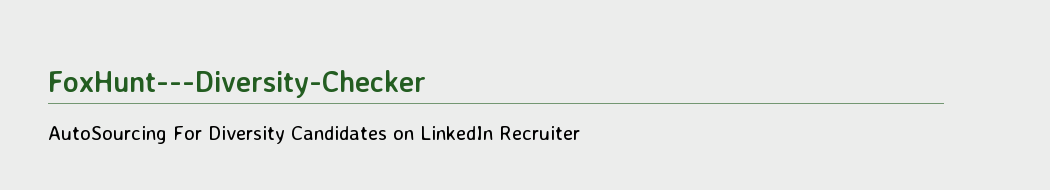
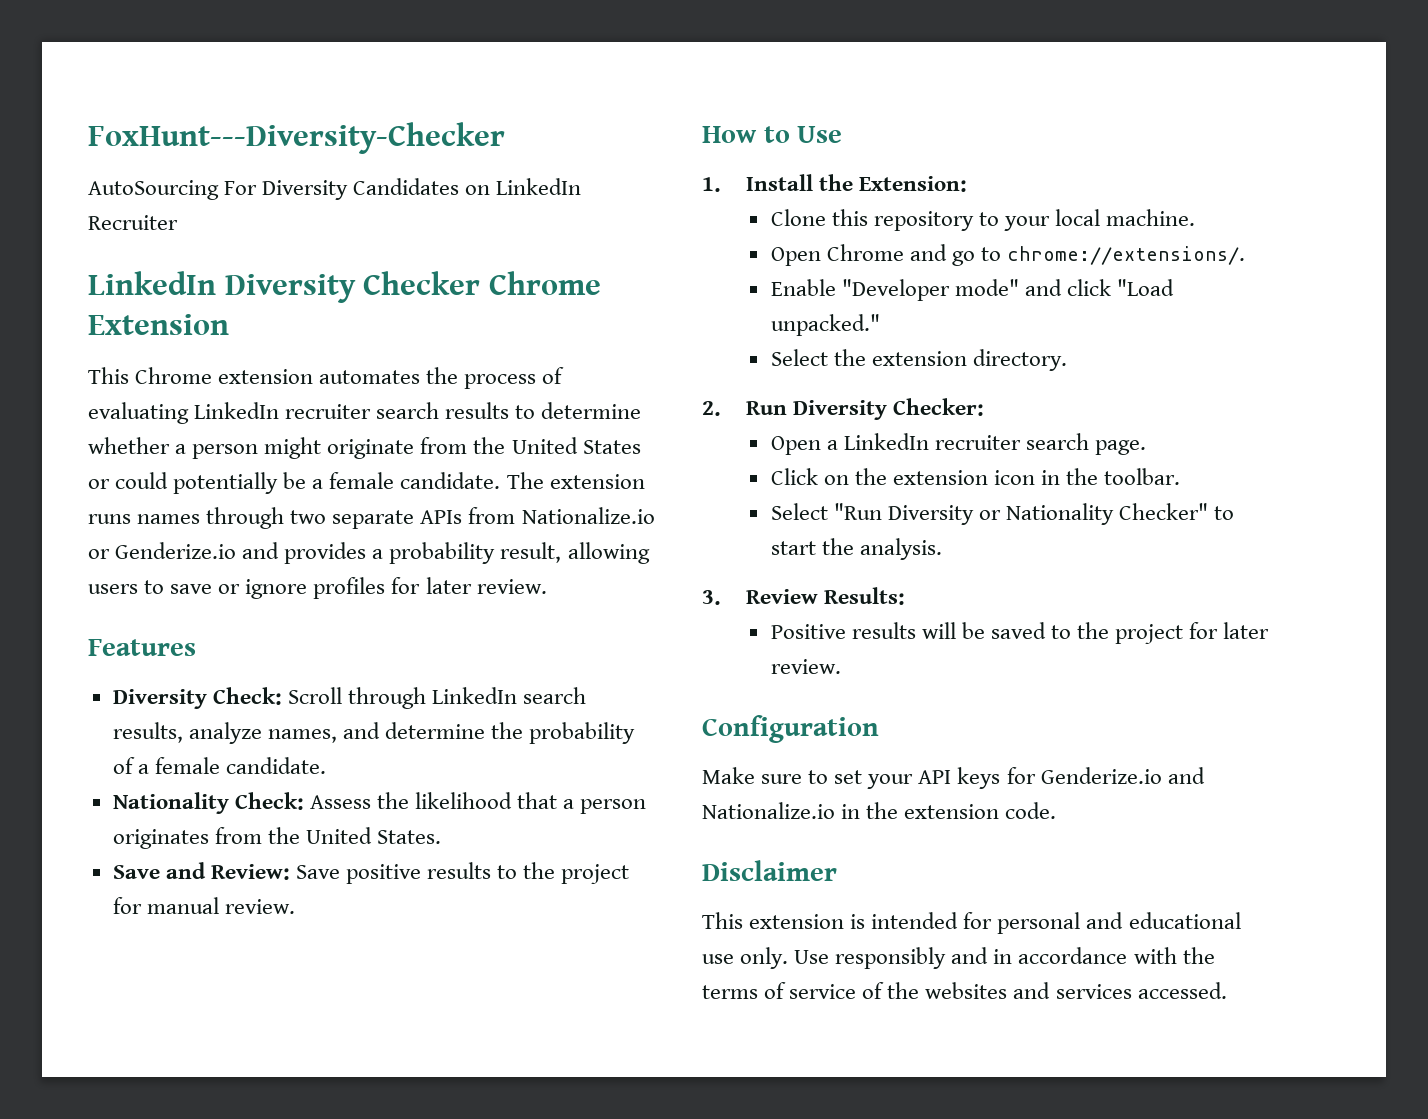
+ LinkedIn Diversity Checker Chrome Extension
+ This Chrome extension automates the process of evaluating LinkedIn recruiter search results to determine whether a person might originate from the United States or could potentially be a female candidate. The extension runs names through two separate APIs from Nationalize.io or Genderize.io and provides a probability result, allowing users to save or ignore profiles for later review.
+ Features
+ Diversity Check: Scroll through LinkedIn search results, analyze names, and determine the probability of a female candidate.
+ Nationality Check: Assess the likelihood that a person originates from the United States.
+ Save and Review: Save positive results to the project for manual review.
+ How to Use
+ 1. Install the Extension:
+ Clone this repository to your local machine.
+ Open Chrome and go to chrome://extensions/.
+ Enable "Developer mode" and click "Load unpacked."
+ Select the extension directory.
+ 2. Run Diversity Checker:
+ Open a LinkedIn recruiter search page.
+ Click on the extension icon in the toolbar.
+ Select "Run Diversity or Nationality Checker" to start the analysis.
+ 3. Review Results:
+ Positive results will be saved to the project for later review.
+ Configuration
+ Make sure to set your API keys for Genderize.io and Nationalize.io in the extension code.
+ Disclaimer
+ This extension is intended for personal and educational use only. Use responsibly and in accordance with the terms of service of the websites and services accessed.

